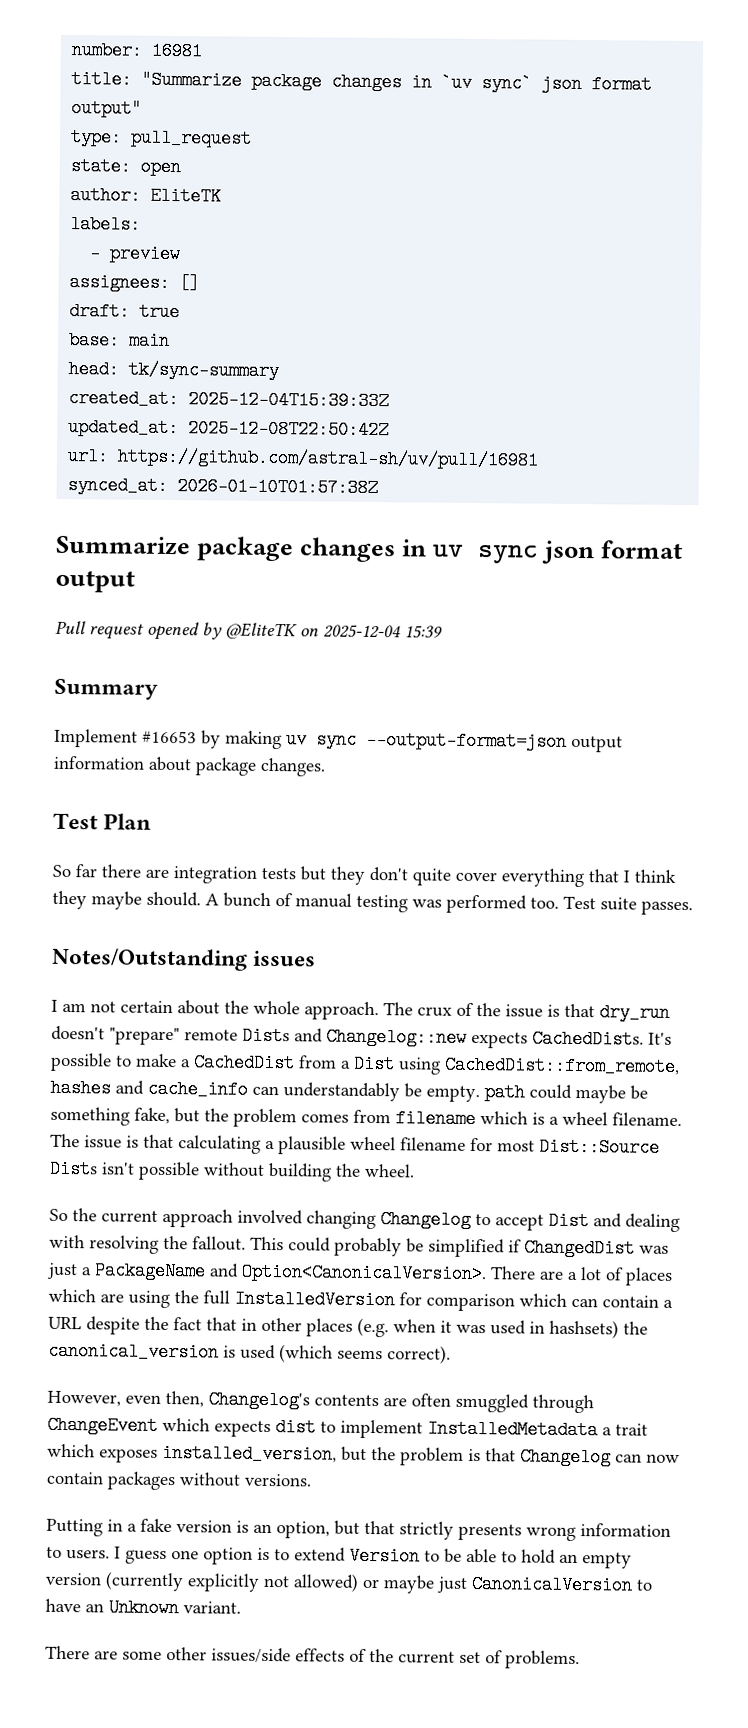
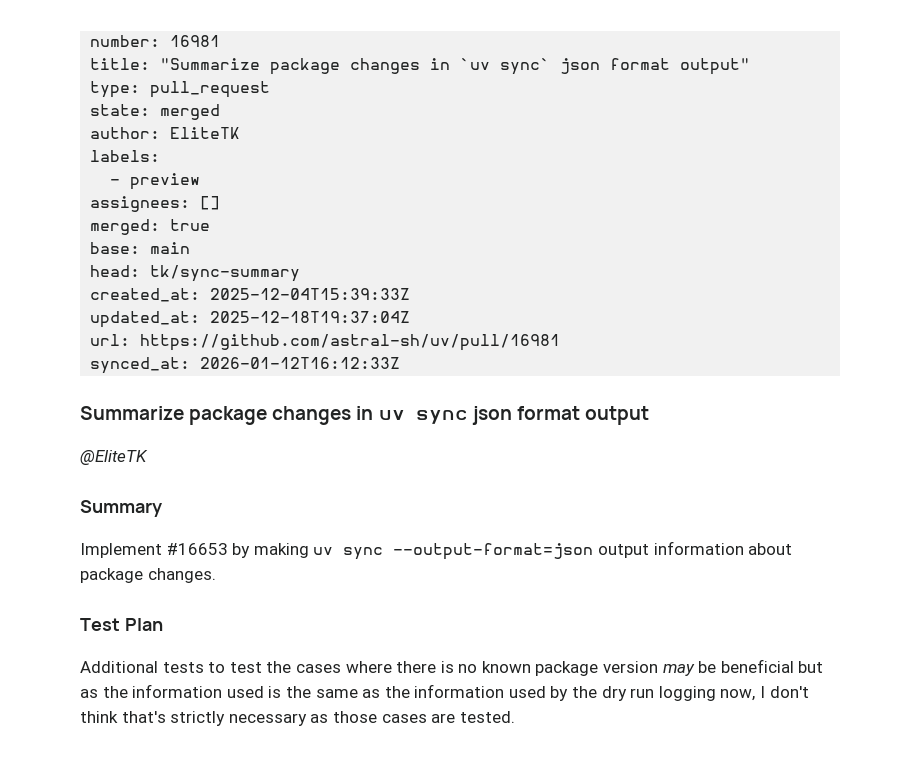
- state: open
+ state: merged
- draft: true
+ merged: true
- updated_at: 2025-12-08T22:50:42Z
+ updated_at: 2025-12-18T19:37:04Z
- synced_at: 2026-01-10T01:57:38Z
+ synced_at: 2026-01-12T16:12:33Z
- Pull request opened by @EliteTK on 2025-12-04 15:39
+ @EliteTK
- So far there are integration tests but they don't quite cover everything that I think they maybe should. A bunch of manual testing was performed too. Test suite passes.
- Notes/Outstanding issues
- I am not certain about the whole approach. The crux of the issue is that dry_run doesn't "prepare" remote Dists and Changelog::new expects CachedDists. It's possible to make a CachedDist from a Dist using CachedDist::from_remote, hashes and cache_info can understandably be empty. path could maybe be something fake, but the problem comes from filename which is a wheel filename. The issue is that calculating a plausible wheel filename for most Dist::Source Dists isn't possible without building the wheel.
- So the current approach involved changing Changelog to accept Dist and dealing with resolving the fallout. This could probably be simplified if ChangedDist was just a PackageName and Option<CanonicalVersion>. There are a lot of places which are using the full InstalledVersion for comparison which can contain a URL despite the fact that in other places (e.g. when it was used in hashsets) the canonical_version is used (which seems correct).
- However, even then, Changelog's contents are often smuggled through ChangeEvent which expects dist to implement InstalledMetadata a trait which exposes installed_version, but the problem is that Changelog can now contain packages without versions.
- Putting in a fake version is an option, but that strictly presents wrong information to users. I guess one option is to extend Version to be able to hold an empty version (currently explicitly not allowed) or maybe just CanonicalVersion to have an Unknown variant.
- There are some other issues/side effects of the current set of problems.
+ Additional tests to test the cases where there is no known package version may be beneficial but as the information used is the same as the information used by the dry run logging now, I don't think that's strictly necessary as those cases are tested.

